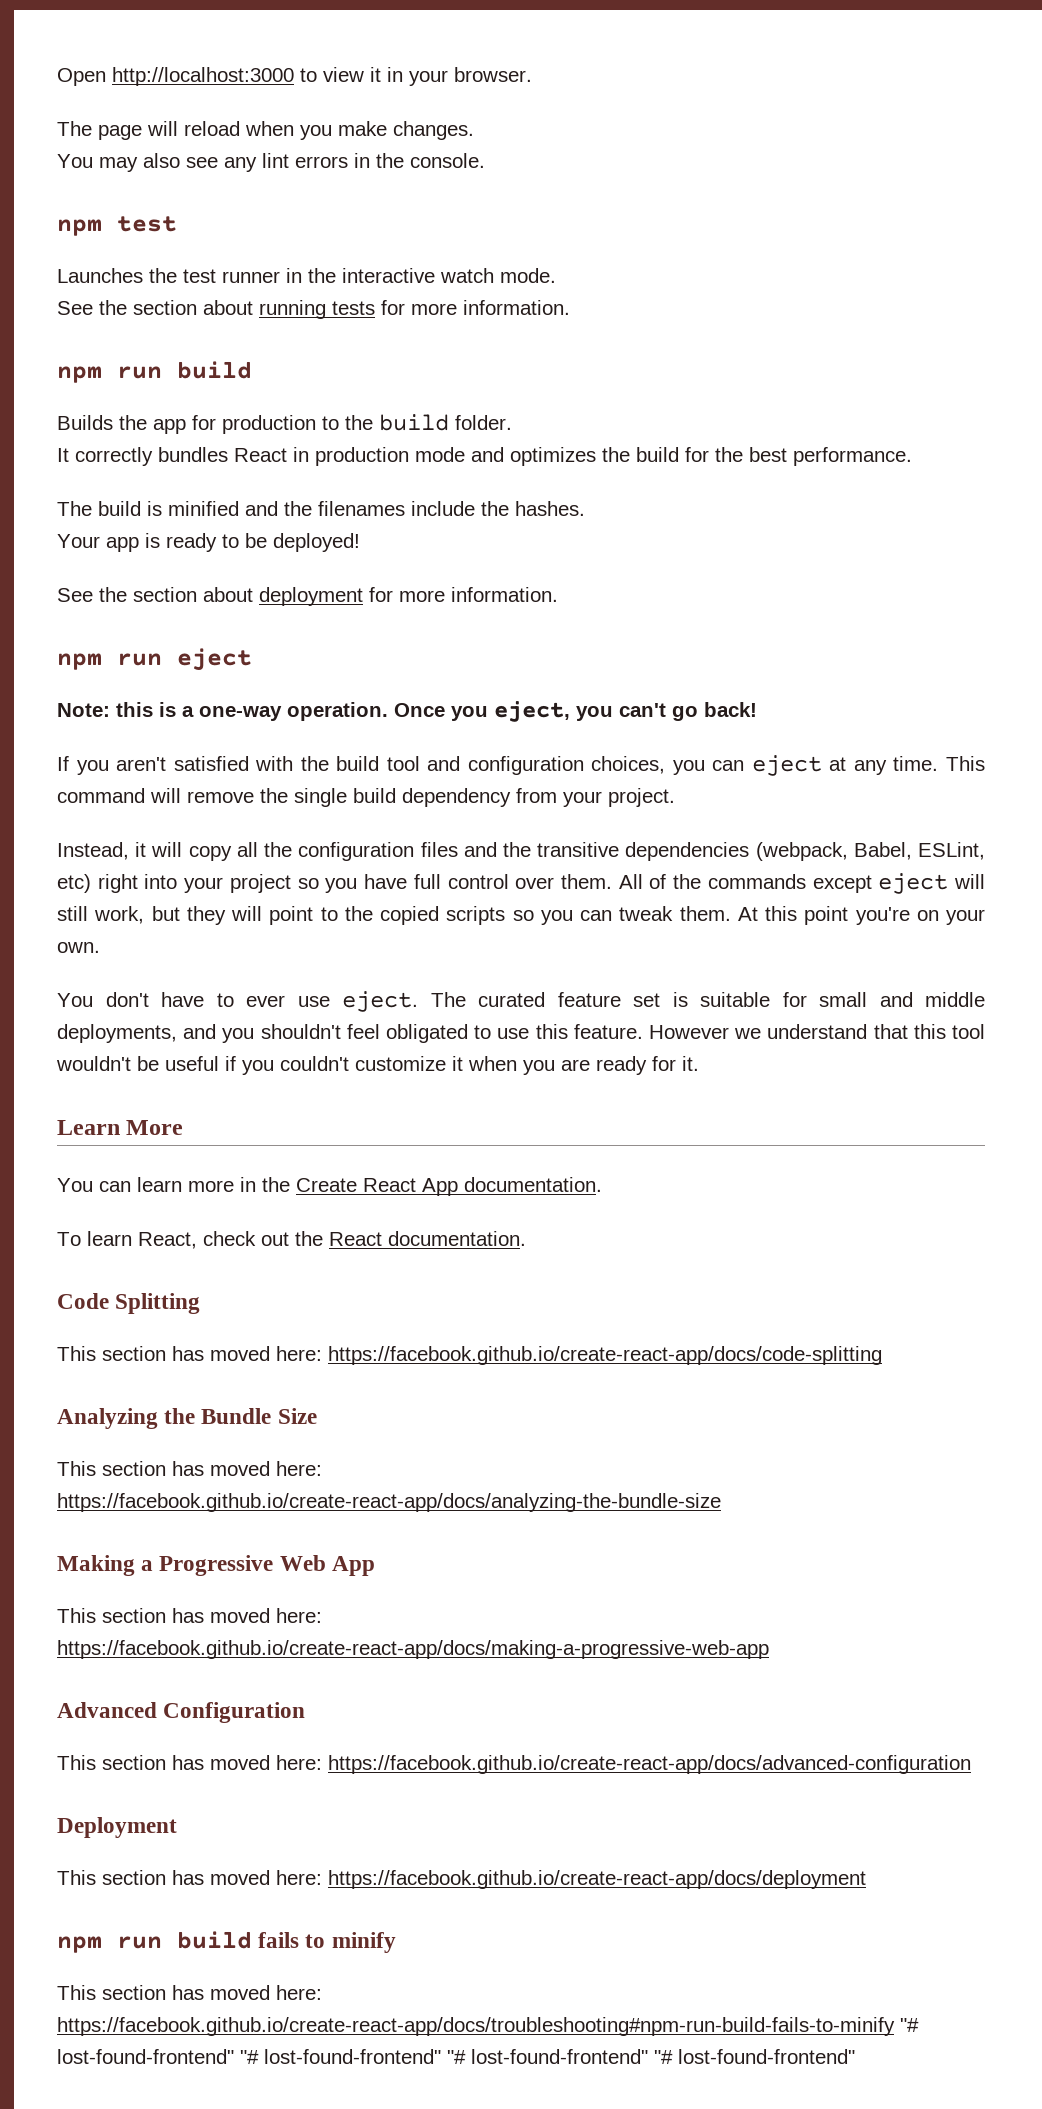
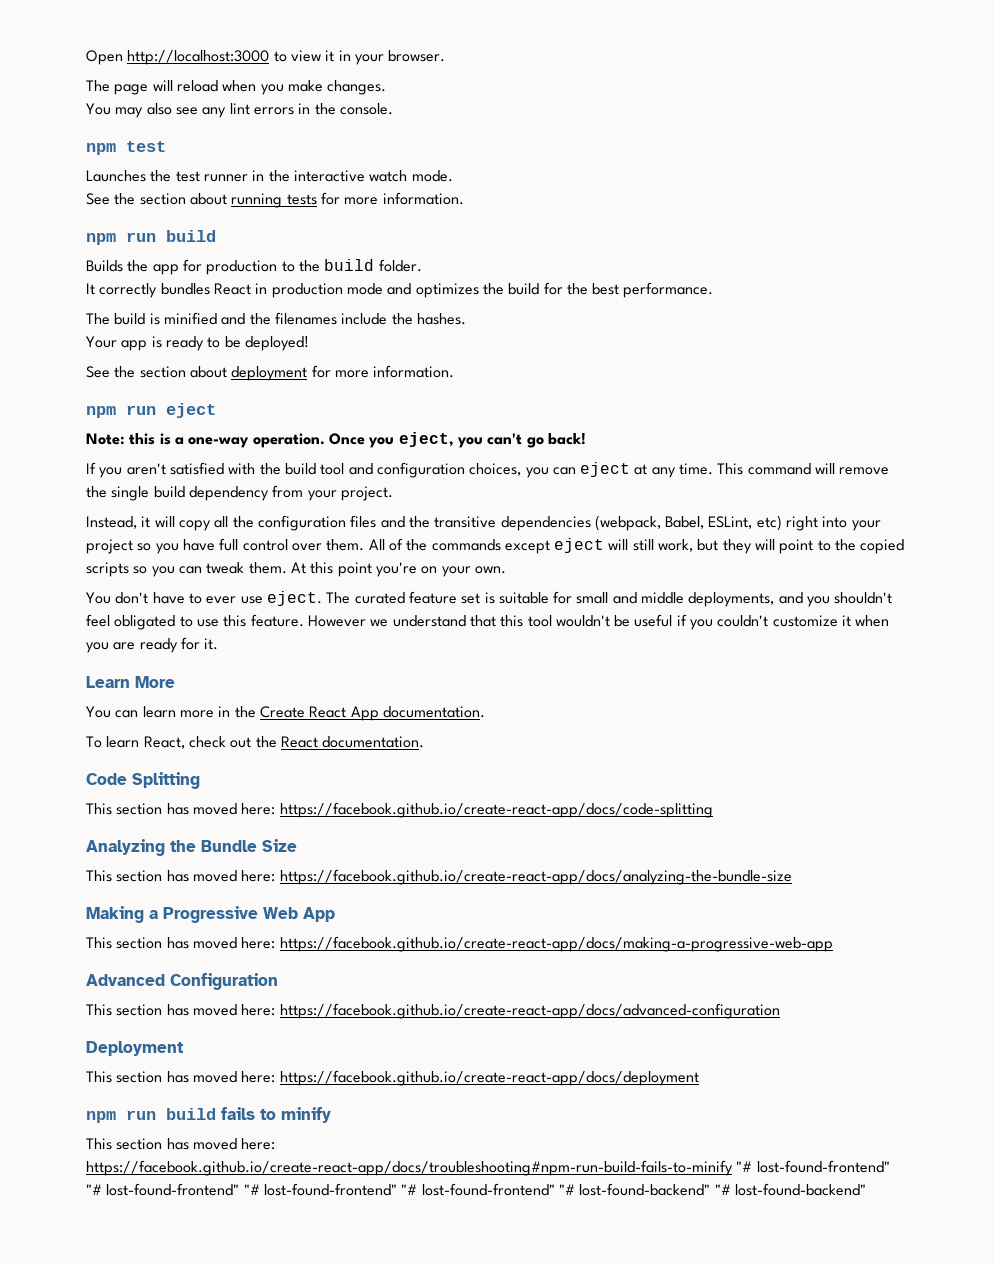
- This section has moved here: https://facebook.github.io/create-react-app/docs/troubleshooting#npm-run-build-fails-to-minify "# lost-found-frontend" "# lost-found-frontend" "# lost-found-frontend" "# lost-found-frontend"
+ This section has moved here: https://facebook.github.io/create-react-app/docs/troubleshooting#npm-run-build-fails-to-minify "# lost-found-frontend" "# lost-found-frontend" "# lost-found-frontend" "# lost-found-frontend" "# lost-found-backend" "# lost-found-backend"

